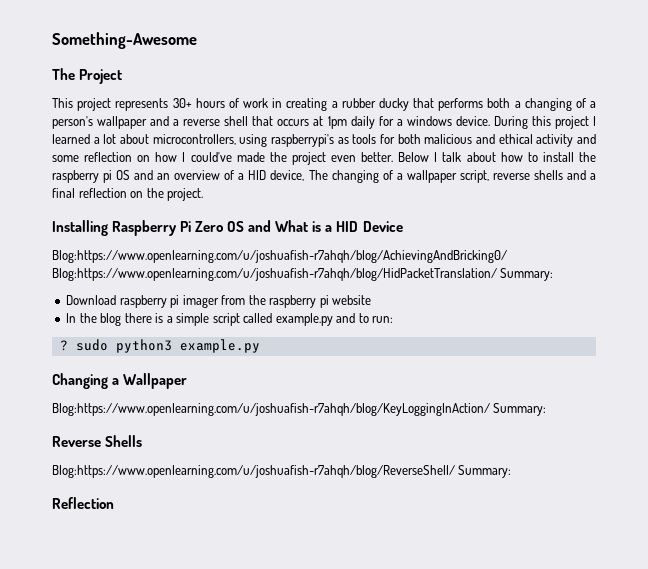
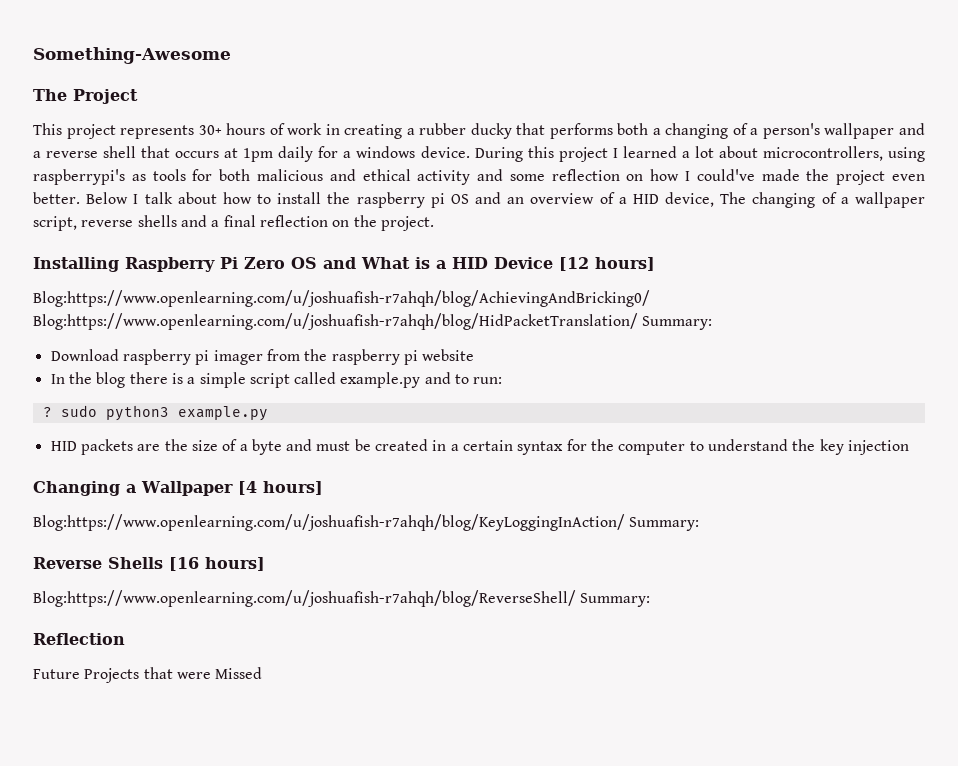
- Installing Raspberry Pi Zero OS and What is a HID Device
+ Installing Raspberry Pi Zero OS and What is a HID Device [12 hours]
+ HID packets are the size of a byte and must be created in a certain syntax for the computer to understand the key injection
- Changing a Wallpaper
+ Changing a Wallpaper [4 hours]
- Reverse Shells
+ Reverse Shells [16 hours]
+ Future Projects that were Missed

